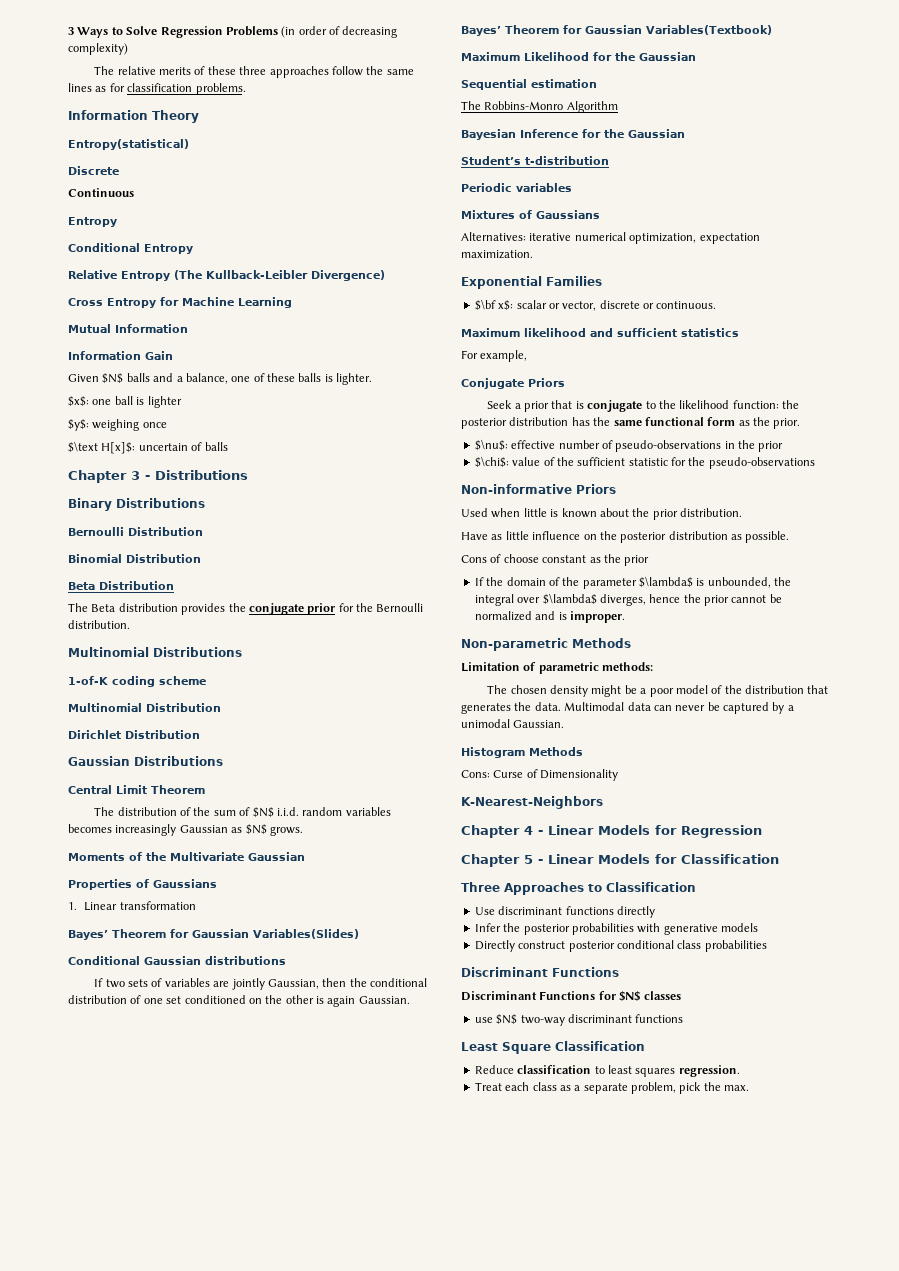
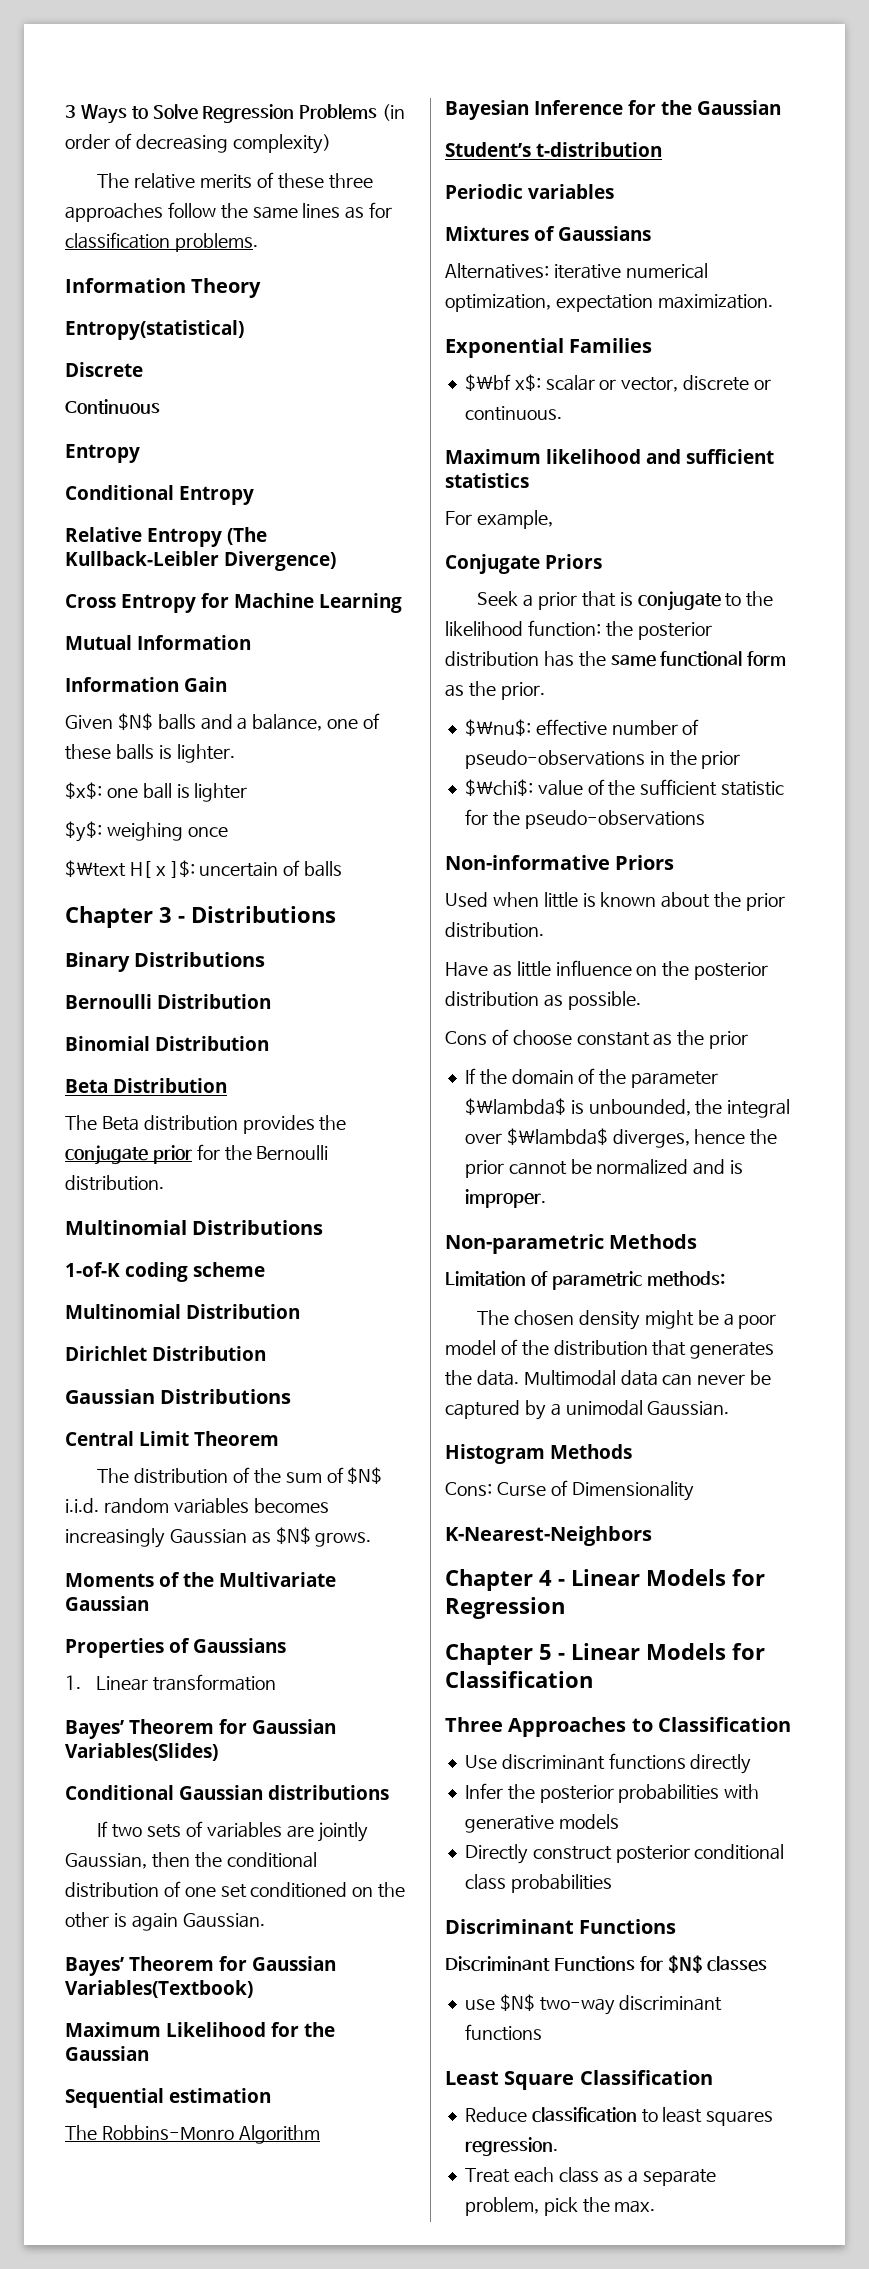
- $\text H[x]$: uncertain of balls
+ $\text H[ x ]$: uncertain of balls

